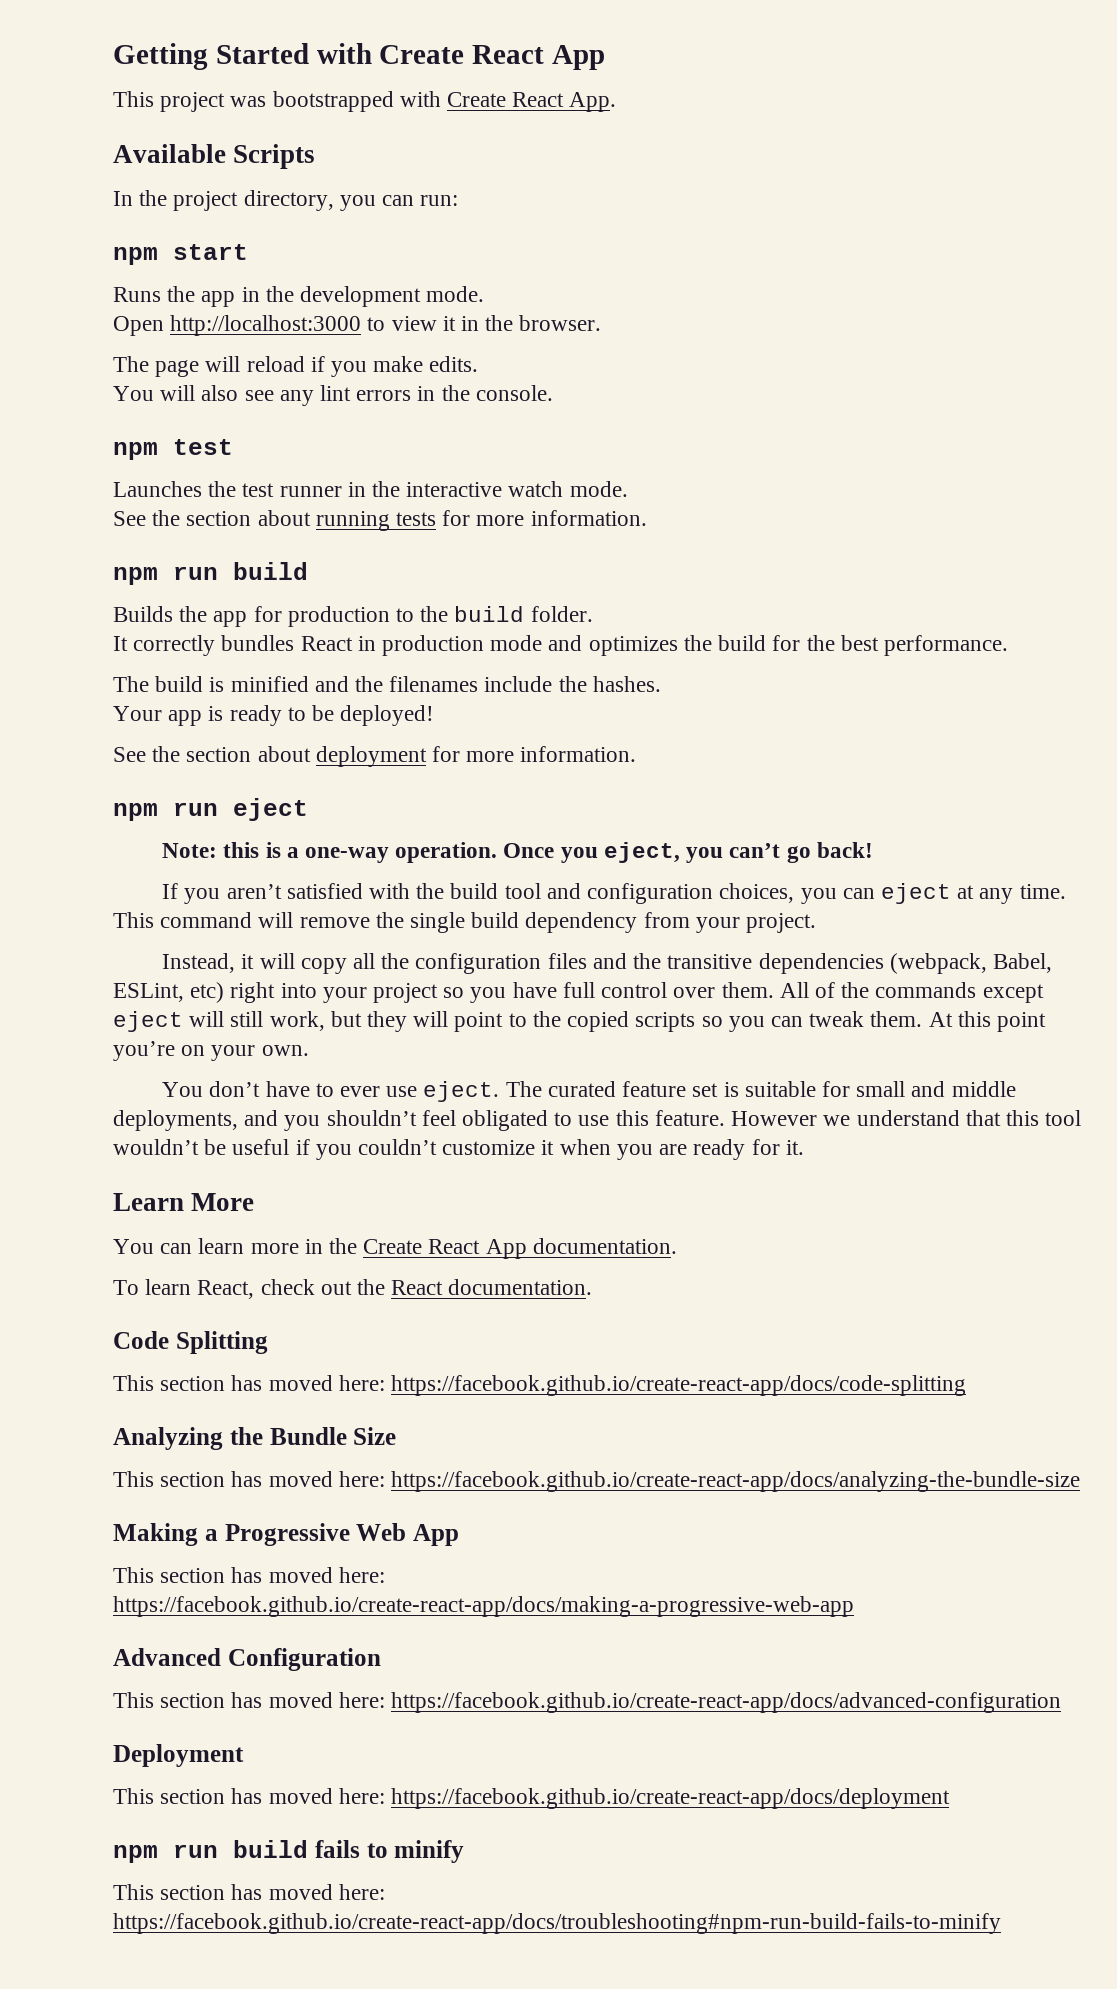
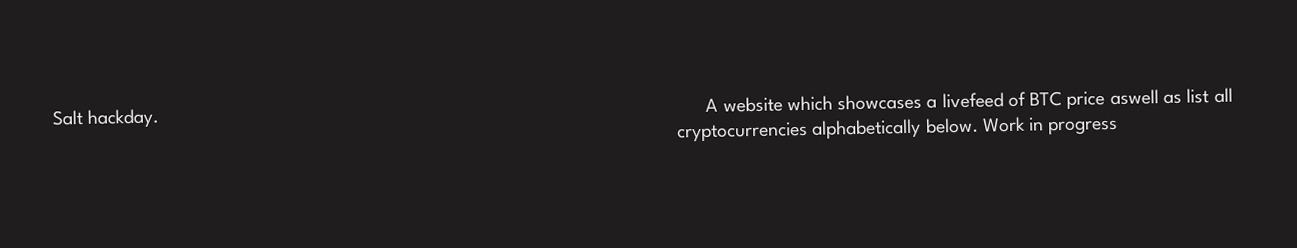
- Getting Started with Create React App
- This project was bootstrapped with Create React App.
- Available Scripts
- In the project directory, you can run:
- npm start
- Runs the app in the development mode.
- Open http://localhost:3000 to view it in the browser.
- The page will reload if you make edits.
- You will also see any lint errors in the console.
- npm test
- Launches the test runner in the interactive watch mode.
- See the section about running tests for more information.
- npm run build
- Builds the app for production to the build folder.
- It correctly bundles React in production mode and optimizes the build for the best performance.
- The build is minified and the filenames include the hashes.
- Your app is ready to be deployed!
- See the section about deployment for more information.
- npm run eject
- Note: this is a one-way operation. Once you eject, you can’t go back!
- If you aren’t satisfied with the build tool and configuration choices, you can eject at any time. This command will remove the single build dependency from your project.
- Instead, it will copy all the configuration files and the transitive dependencies (webpack, Babel, ESLint, etc) right into your project so you have full control over them. All of the commands except eject will still work, but they will point to the copied scripts so you can tweak them. At this point you’re on your own.
- You don’t have to ever use eject. The curated feature set is suitable for small and middle deployments, and you shouldn’t feel obligated to use this feature. However we understand that this tool wouldn’t be useful if you couldn’t customize it when you are ready for it.
- Learn More
- You can learn more in the Create React App documentation.
- To learn React, check out the React documentation.
- Code Splitting
- This section has moved here: https://facebook.github.io/create-react-app/docs/code-splitting
- Analyzing the Bundle Size
- This section has moved here: https://facebook.github.io/create-react-app/docs/analyzing-the-bundle-size
- Making a Progressive Web App
- This section has moved here: https://facebook.github.io/create-react-app/docs/making-a-progressive-web-app
- Advanced Configuration
- This section has moved here: https://facebook.github.io/create-react-app/docs/advanced-configuration
- Deployment
- This section has moved here: https://facebook.github.io/create-react-app/docs/deployment
- npm run build fails to minify
- This section has moved here: https://facebook.github.io/create-react-app/docs/troubleshooting#npm-run-build-fails-to-minify
+ Salt hackday.
+ A website which showcases a livefeed of BTC price aswell as list all cryptocurrencies alphabetically below. Work in progress

